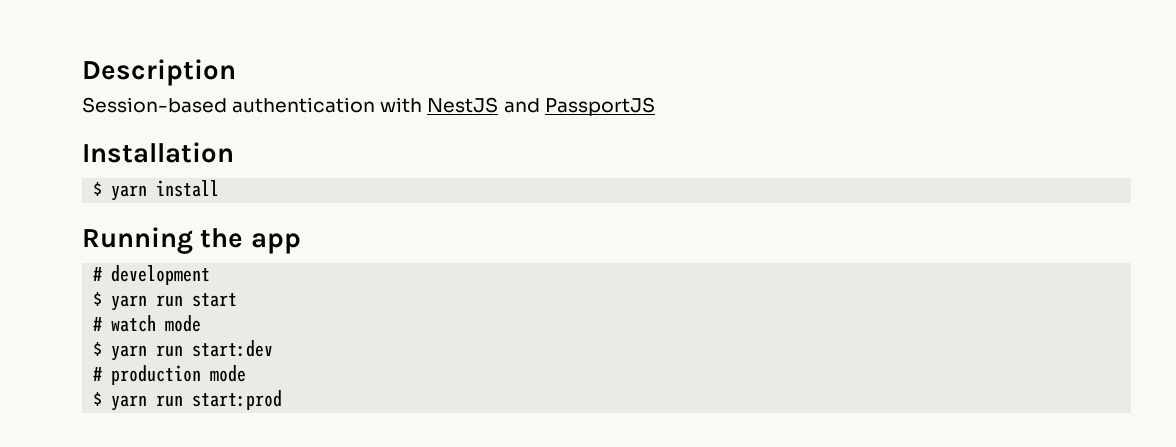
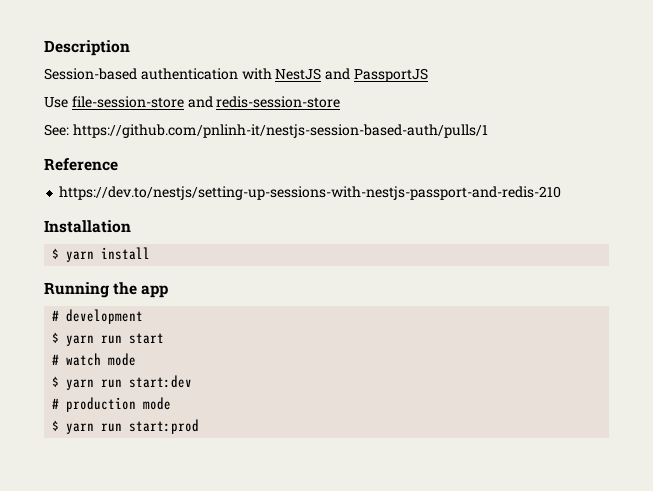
+ Use file-session-store and redis-session-store
+ See: https://github.com/pnlinh-it/nestjs-session-based-auth/pulls/1
+ Reference
+ https://dev.to/nestjs/setting-up-sessions-with-nestjs-passport-and-redis-210

